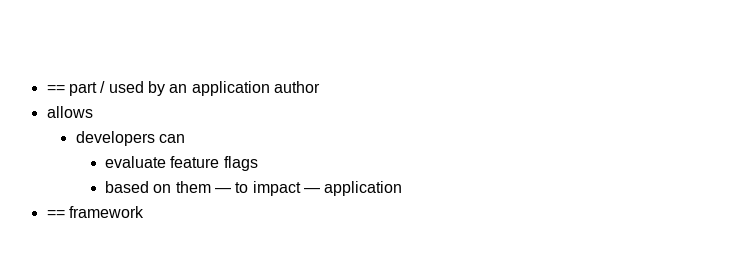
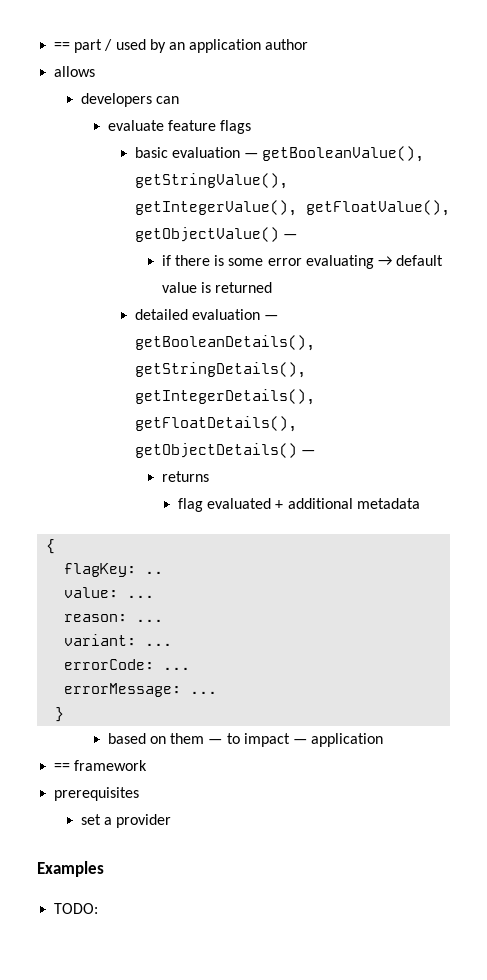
+ basic evaluation — getBooleanValue(), getStringValue(), getIntegerValue(), getFloatValue(), getObjectValue() —
+ if there is some error evaluating → default value is returned
+ detailed evaluation — getBooleanDetails(), getStringDetails(), getIntegerDetails(), getFloatDetails(), getObjectDetails() —
+ returns
+ flag evaluated + additional metadata
+ {
+ flagKey: ..
+ value: ...
+ reason: ...
+ variant: ...
+ errorCode: ...
+ errorMessage: ...
+ }
+ prerequisites
+ set a provider
+ Examples
+ TODO:

